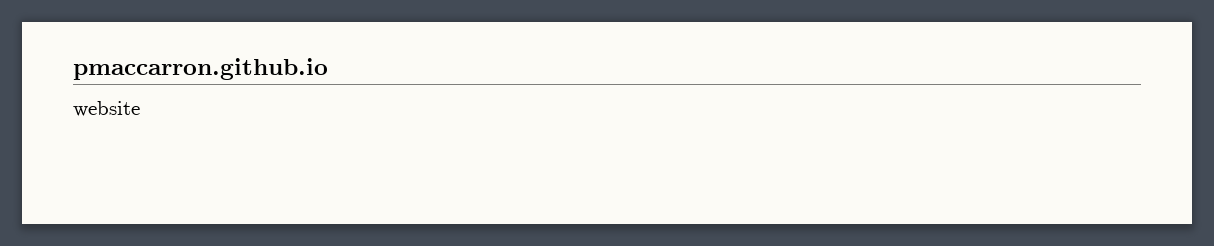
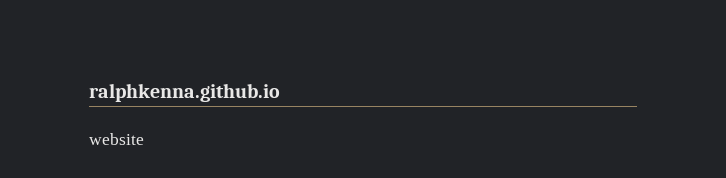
- pmaccarron.github.io
+ ralphkenna.github.io

